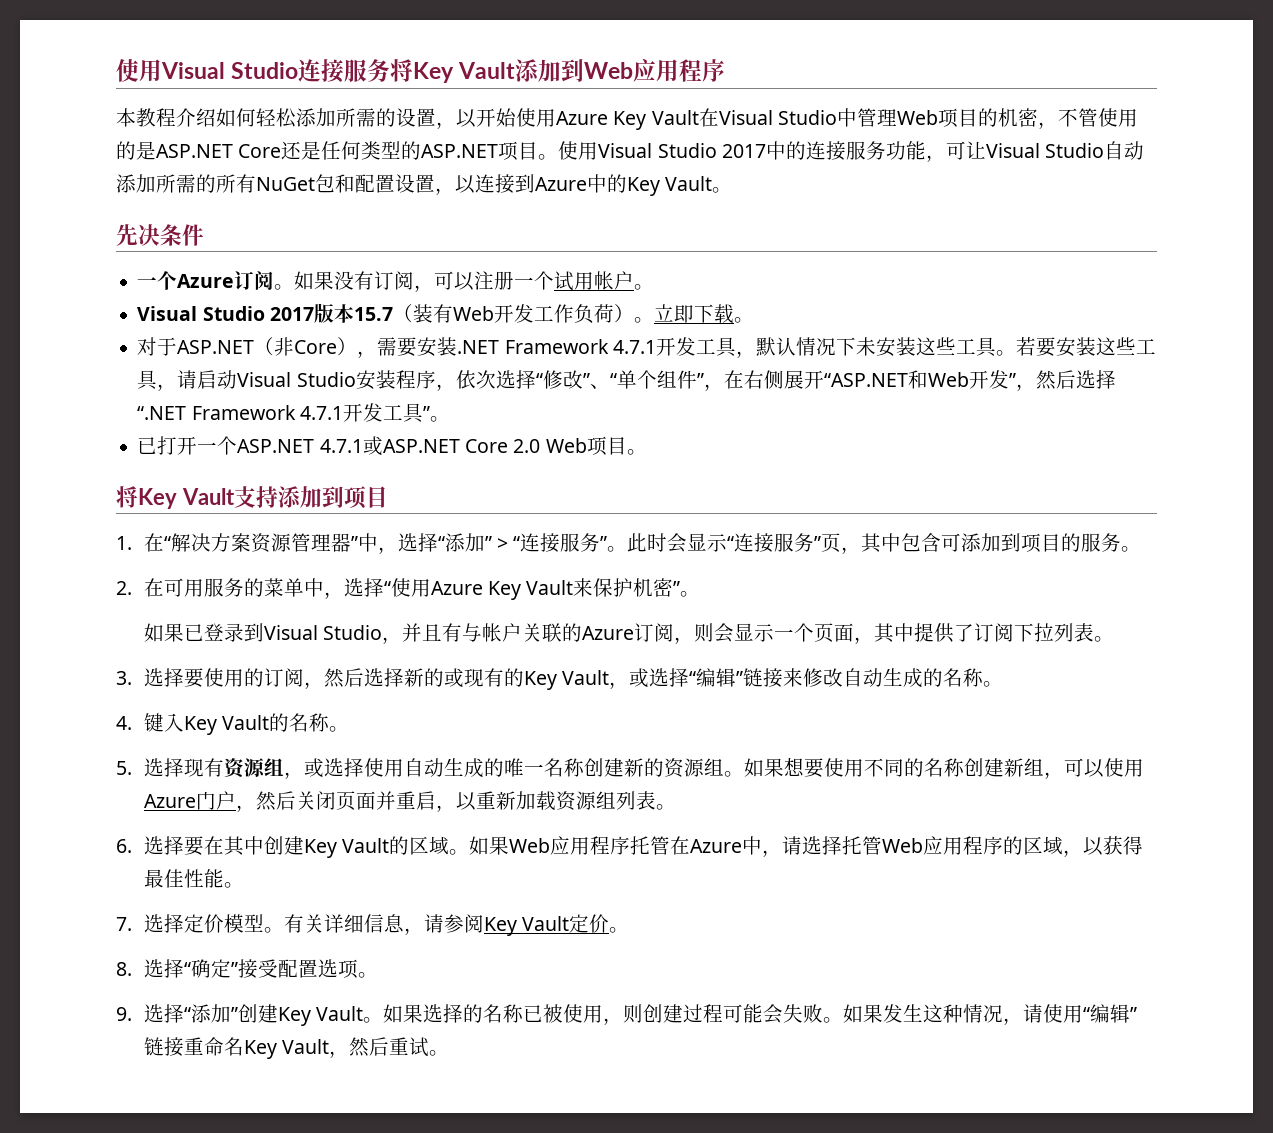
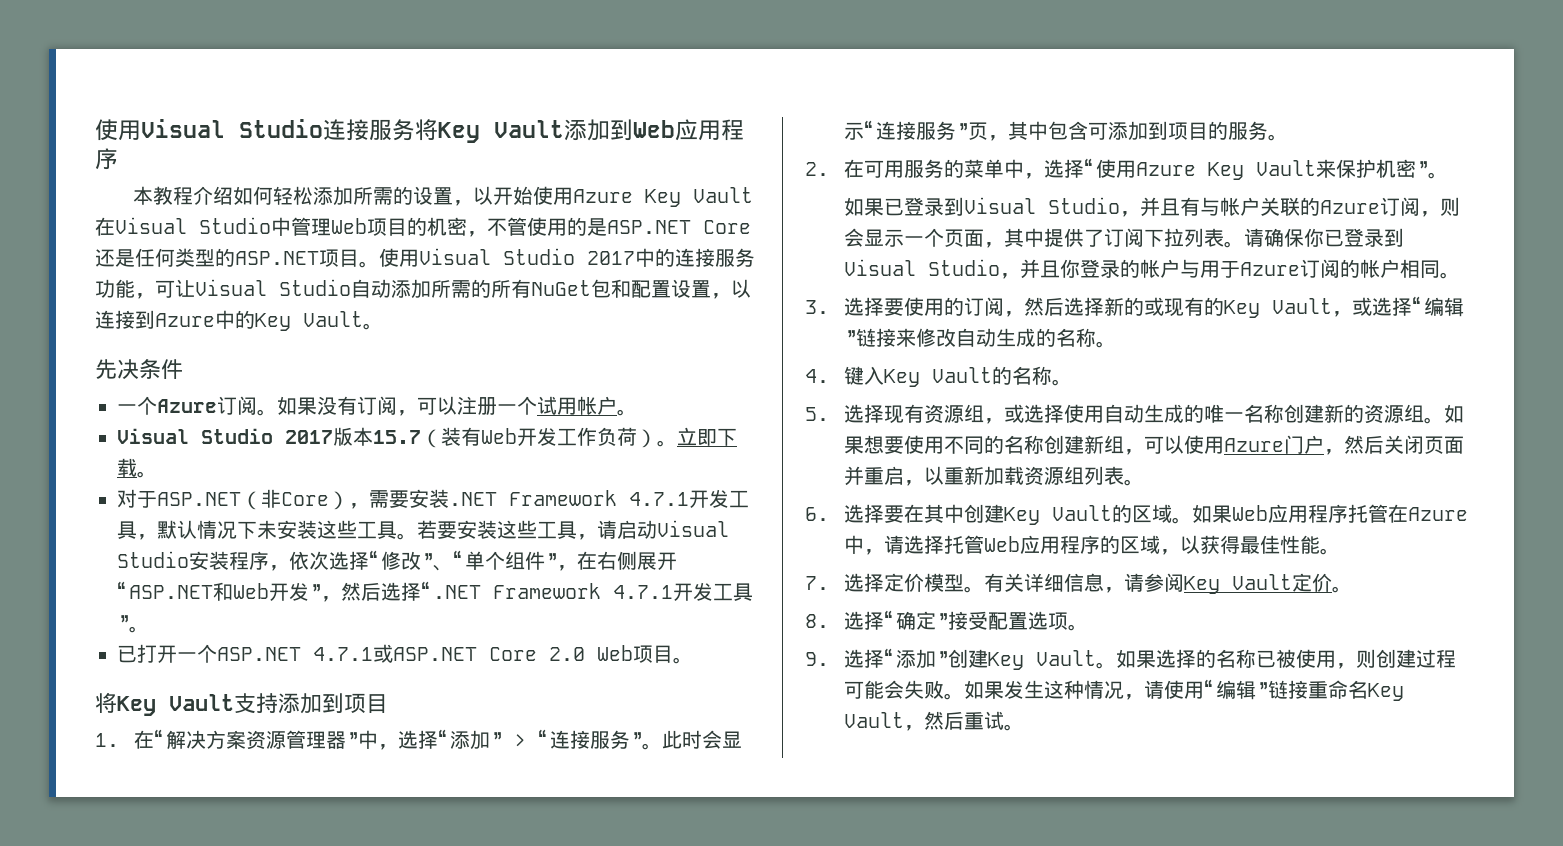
+ 请确保你已登录到Visual Studio，并且你登录的帐户与用于Azure订阅的帐户相同。

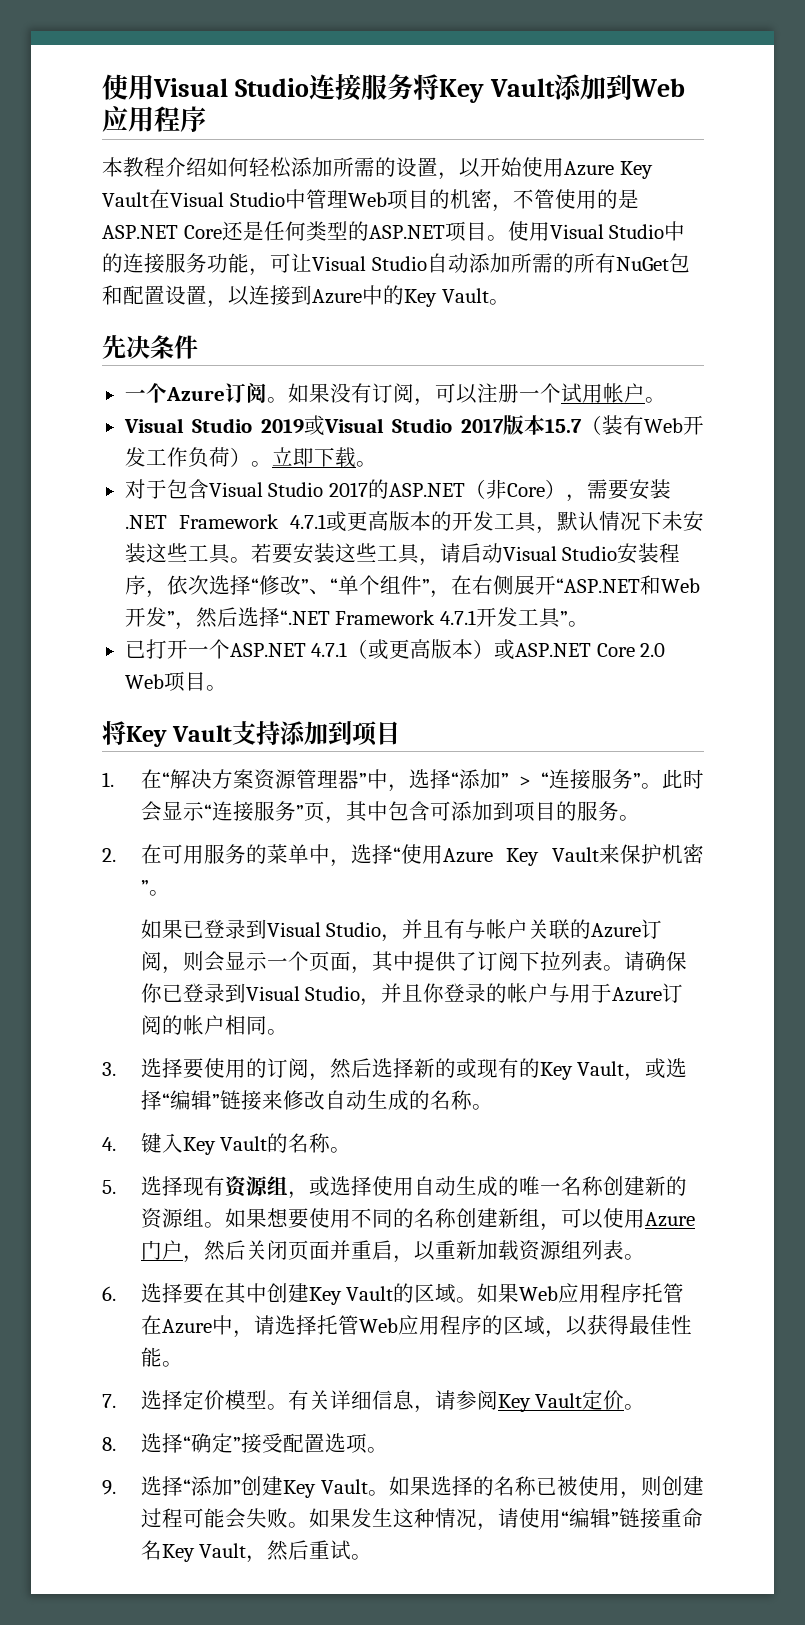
- 使用Visual Studio 2017中的连接服务功能，可让Visual Studio自动添加所需的所有NuGet包和配置设置，以连接到Azure中的Key Vault。
+ 使用Visual Studio中的连接服务功能，可让Visual Studio自动添加所需的所有NuGet包和配置设置，以连接到Azure中的Key Vault。
- Visual Studio 2017版本15.7（装有Web开发工作负荷）。
+ Visual Studio 2019或Visual Studio 2017版本15.7（装有Web开发工作负荷）。
- 对于ASP.NET（非Core），需要安装.NET Framework 4.7.1开发工具，默认情况下未安装这些工具。
+ 对于包含Visual Studio 2017的ASP.NET（非Core），需要安装.NET Framework 4.7.1或更高版本的开发工具，默认情况下未安装这些工具。
- 已打开一个ASP.NET 4.7.1或ASP.NET Core 2.0 Web项目。
+ 已打开一个ASP.NET 4.7.1（或更高版本）或ASP.NET Core 2.0 Web项目。

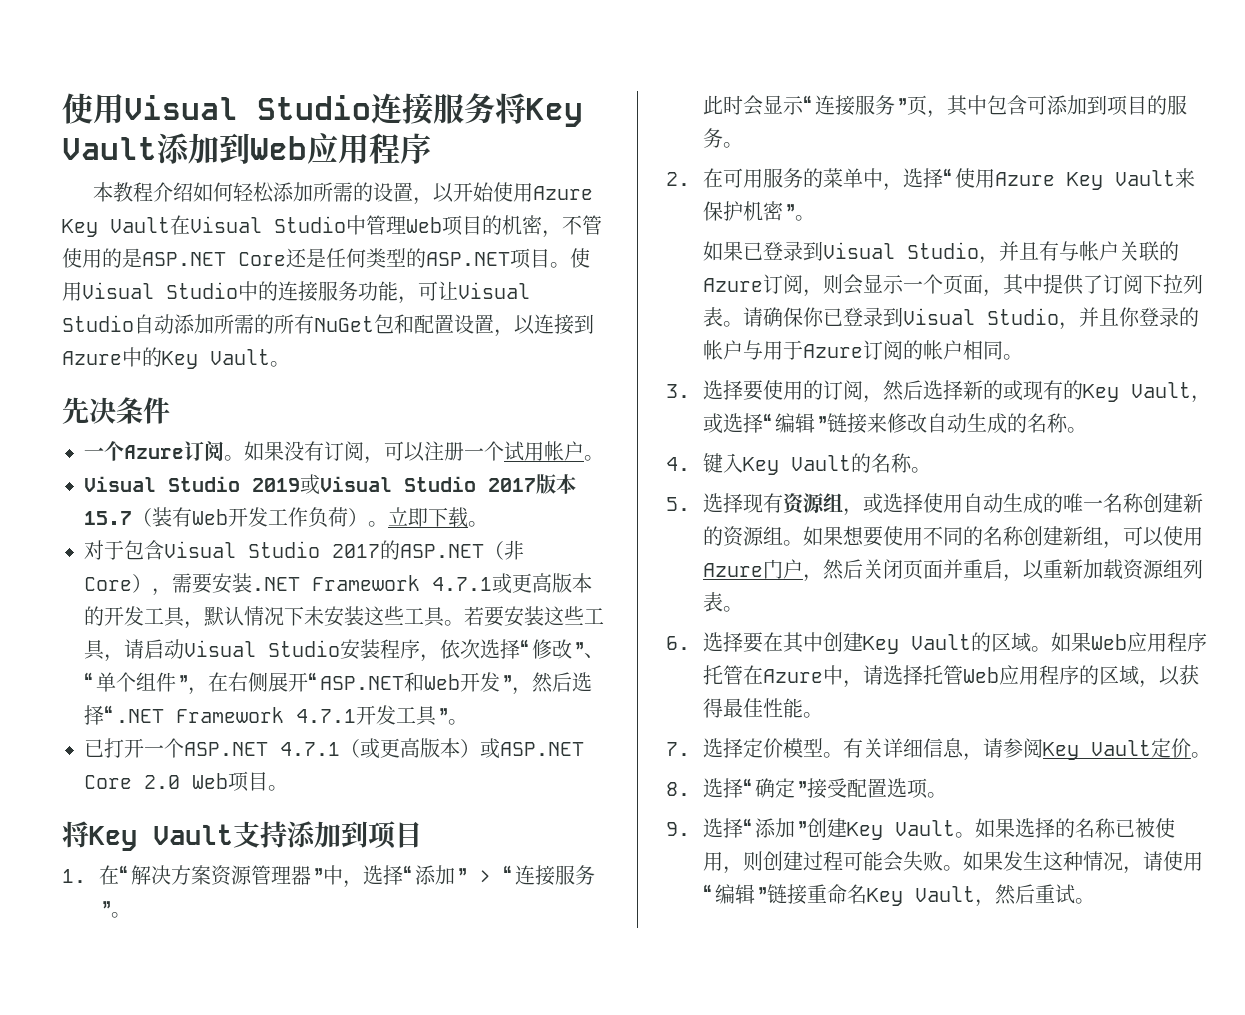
- 1.在“解决方案资源管理器”中，选择“添加” > “连接服务”。此时会显示“连接服务”页，其中包含可添加到项目的服务。
+ 1.在“解决方案资源管理器”中，选择“添加” > “连接服务”。
+ 此时会显示“连接服务”页，其中包含可添加到项目的服务。

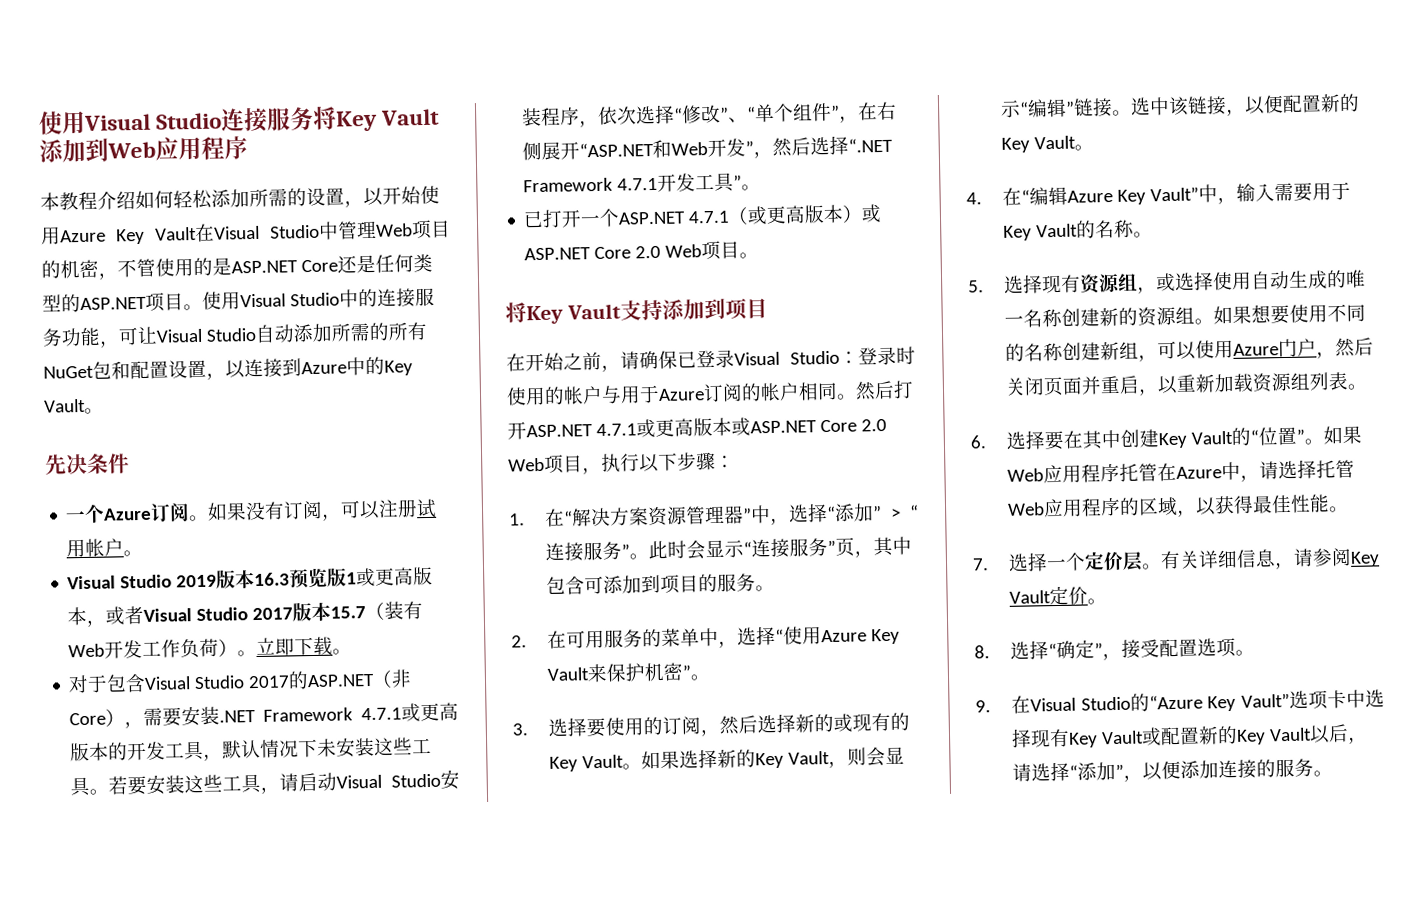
- 如果没有订阅，可以注册一个试用帐户。
+ 如果没有订阅，可以注册试用帐户。
- Visual Studio 2019或Visual Studio 2017版本15.7（装有Web开发工作负荷）。
+ Visual Studio 2019版本16.3预览版1或更高版本，或者Visual Studio 2017版本15.7（装有Web开发工作负荷）。
+ 在开始之前，请确保已登录Visual Studio：登录时使用的帐户与用于Azure订阅的帐户相同。然后打开ASP.NET 4.7.1或更高版本或ASP.NET Core 2.0 Web项目，执行以下步骤：
- 1.在“解决方案资源管理器”中，选择“添加” > “连接服务”。
- 此时会显示“连接服务”页，其中包含可添加到项目的服务。
+ 1.在“解决方案资源管理器”中，选择“添加” > “连接服务”。此时会显示“连接服务”页，其中包含可添加到项目的服务。
- 如果已登录到Visual Studio，并且有与帐户关联的Azure订阅，则会显示一个页面，其中提供了订阅下拉列表。请确保你已登录到Visual Studio，并且你登录的帐户与用于Azure订阅的帐户相同。
- 3.选择要使用的订阅，然后选择新的或现有的Key Vault，或选择“编辑”链接来修改自动生成的名称。
- 4.键入Key Vault的名称。
+ 3.选择要使用的订阅，然后选择新的或现有的Key Vault。如果选择新的Key Vault，则会显示“编辑”链接。选中该链接，以便配置新的Key Vault。
+ 4.在“编辑Azure Key Vault”中，输入需要用于Key Vault的名称。
- 6.选择要在其中创建Key Vault的区域。
+ 6.选择要在其中创建Key Vault的“位置”。
- 7.选择定价模型。
+ 7.选择一个定价层。
- 8.选择“确定”接受配置选项。
+ 8.选择“确定”，接受配置选项。
- 9.选择“添加”创建Key Vault。如果选择的名称已被使用，则创建过程可能会失败。如果发生这种情况，请使用“编辑”链接重命名Key Vault，然后重试。
+ 9.在Visual Studio的“Azure Key Vault”选项卡中选择现有Key Vault或配置新的Key Vault以后，请选择“添加”，以便添加连接的服务。

